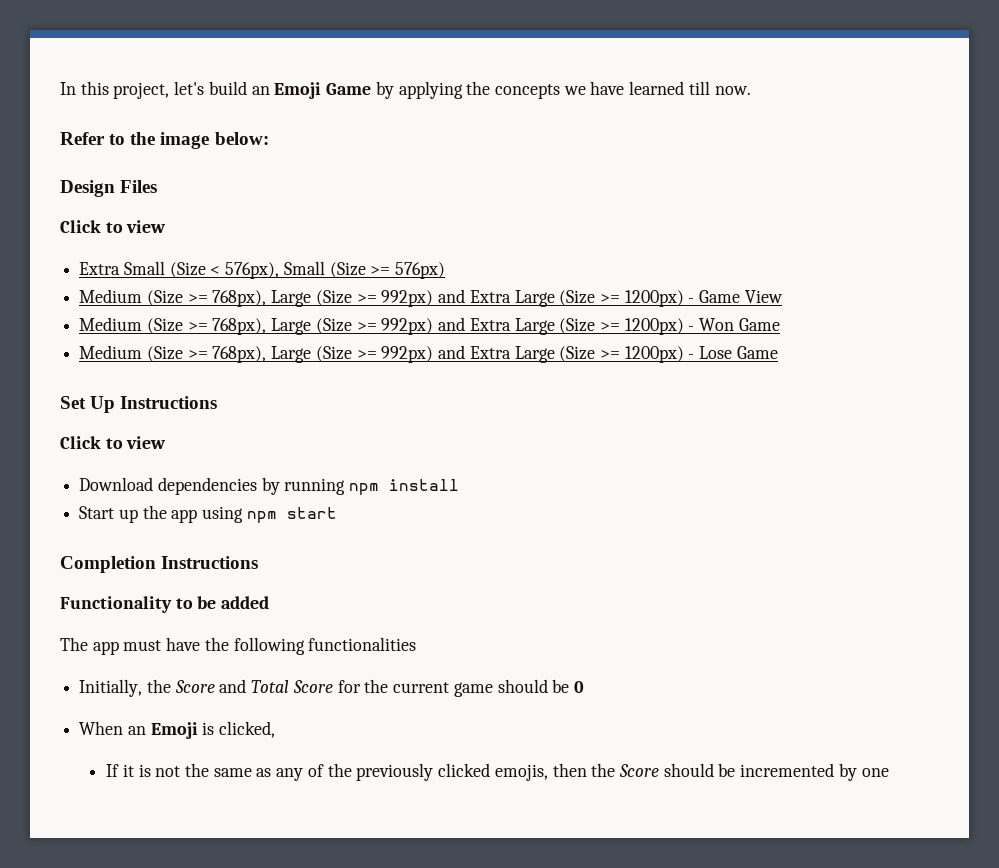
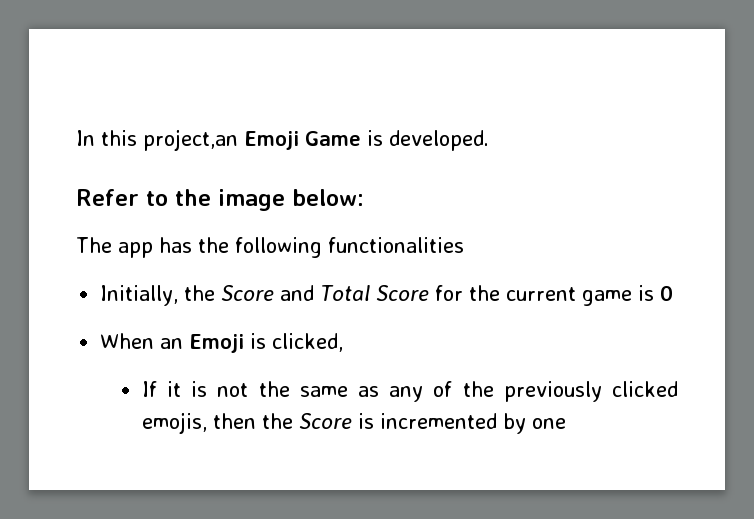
- In this project, let's build an Emoji Game by applying the concepts we have learned till now.
+ In this project,an Emoji Game is developed.
- Design Files
- Click to view
- Extra Small (Size < 576px), Small (Size >= 576px)
- Medium (Size >= 768px), Large (Size >= 992px) and Extra Large (Size >= 1200px) - Game View
- Medium (Size >= 768px), Large (Size >= 992px) and Extra Large (Size >= 1200px) - Won Game
- Medium (Size >= 768px), Large (Size >= 992px) and Extra Large (Size >= 1200px) - Lose Game
- Set Up Instructions
- Click to view
- Download dependencies by running npm install
- Start up the app using npm start
- Completion Instructions
- Functionality to be added
- The app must have the following functionalities
+ The app has the following functionalities
- Initially, the Score and Total Score for the current game should be 0
+ Initially, the Score and Total Score for the current game is 0
- If it is not the same as any of the previously clicked emojis, then the Score should be incremented by one
+ If it is not the same as any of the previously clicked emojis, then the Score is incremented by one

